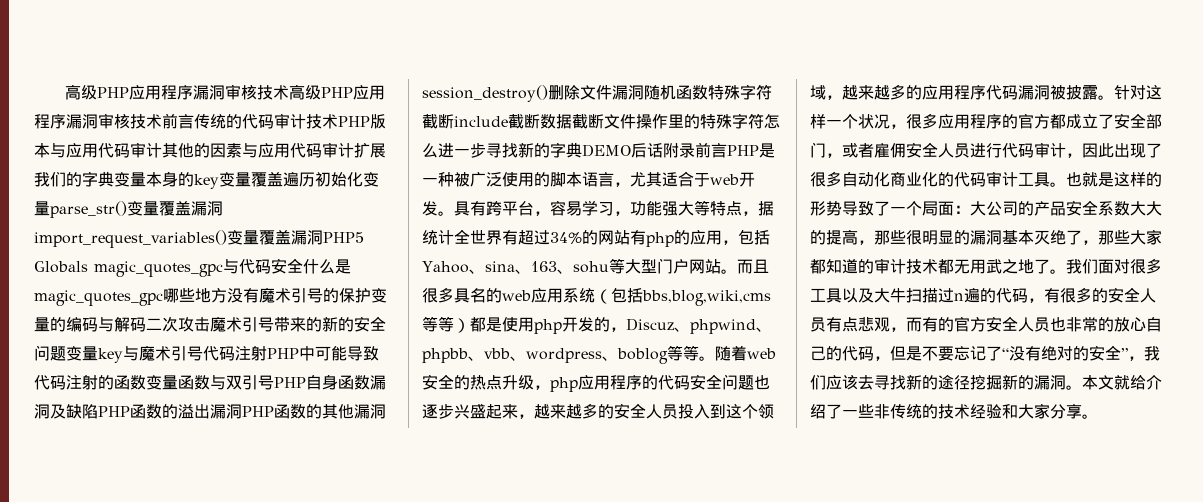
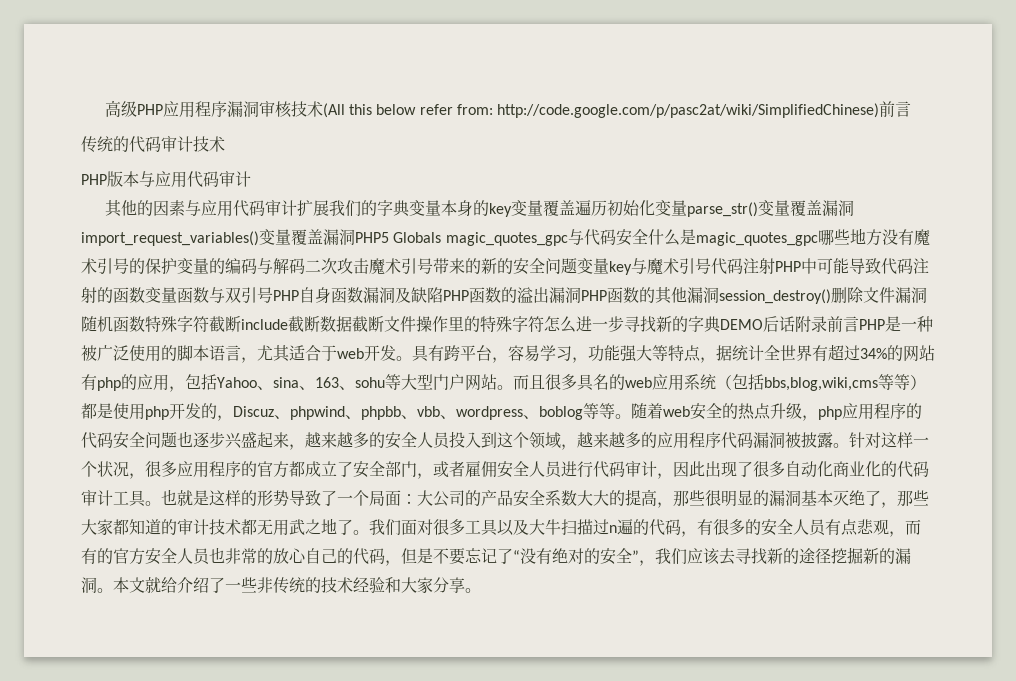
- 高级PHP应用程序漏洞审核技术高级PHP应用程序漏洞审核技术前言传统的代码审计技术PHP版本与应用代码审计其他的因素与应用代码审计扩展我们的字典变量本身的key变量覆盖遍历初始化变量parse_str()变量覆盖漏洞import_request_variables()变量覆盖漏洞PHP5 Globals magic_quotes_gpc与代码安全什么是magic_quotes_gpc哪些地方没有魔术引号的保护变量的编码与解码二次攻击魔术引号带来的新的安全问题变量key与魔术引号代码注射PHP中可能导致代码注射的函数变量函数与双引号PHP自身函数漏洞及缺陷PHP函数的溢出漏洞PHP函数的其他漏洞session_destroy()删除文件漏洞随机函数特殊字符截断include截断数据截断文件操作里的特殊字符怎么进一步寻找新的字典DEMO后话附录前言PHP是一种被广泛使用的脚本语言，尤其适合于web开发。
+ 高级PHP应用程序漏洞审核技术(All this below refer from: http://code.google.com/p/pasc2at/wiki/SimplifiedChinese)前言
+ 传统的代码审计技术
+ PHP版本与应用代码审计
+ 其他的因素与应用代码审计扩展我们的字典变量本身的key变量覆盖遍历初始化变量parse_str()变量覆盖漏洞import_request_variables()变量覆盖漏洞PHP5 Globals magic_quotes_gpc与代码安全什么是magic_quotes_gpc哪些地方没有魔术引号的保护变量的编码与解码二次攻击魔术引号带来的新的安全问题变量key与魔术引号代码注射PHP中可能导致代码注射的函数变量函数与双引号PHP自身函数漏洞及缺陷PHP函数的溢出漏洞PHP函数的其他漏洞session_destroy()删除文件漏洞随机函数特殊字符截断include截断数据截断文件操作里的特殊字符怎么进一步寻找新的字典DEMO后话附录前言PHP是一种被广泛使用的脚本语言，尤其适合于web开发。

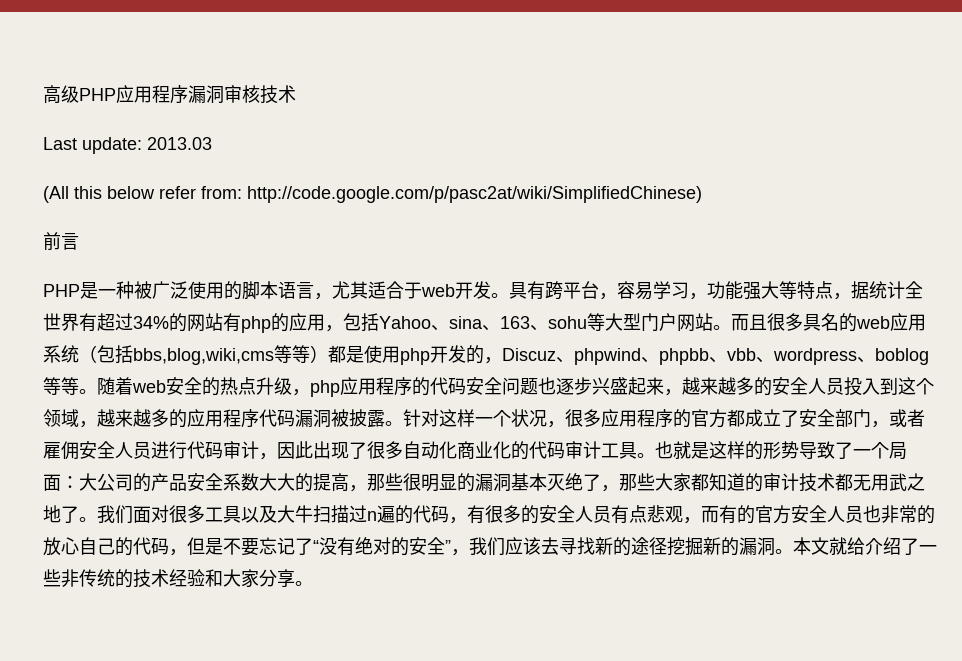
- 高级PHP应用程序漏洞审核技术(All this below refer from: http://code.google.com/p/pasc2at/wiki/SimplifiedChinese)前言
+ 高级PHP应用程序漏洞审核技术
+ Last update: 2013.03
+ (All this below refer from: http://code.google.com/p/pasc2at/wiki/SimplifiedChinese)
+ 前言
- 传统的代码审计技术
- PHP版本与应用代码审计
- 其他的因素与应用代码审计扩展我们的字典变量本身的key变量覆盖遍历初始化变量parse_str()变量覆盖漏洞import_request_variables()变量覆盖漏洞PHP5 Globals magic_quotes_gpc与代码安全什么是magic_quotes_gpc哪些地方没有魔术引号的保护变量的编码与解码二次攻击魔术引号带来的新的安全问题变量key与魔术引号代码注射PHP中可能导致代码注射的函数变量函数与双引号PHP自身函数漏洞及缺陷PHP函数的溢出漏洞PHP函数的其他漏洞session_destroy()删除文件漏洞随机函数特殊字符截断include截断数据截断文件操作里的特殊字符怎么进一步寻找新的字典DEMO后话附录前言PHP是一种被广泛使用的脚本语言，尤其适合于web开发。
+ PHP是一种被广泛使用的脚本语言，尤其适合于web开发。

